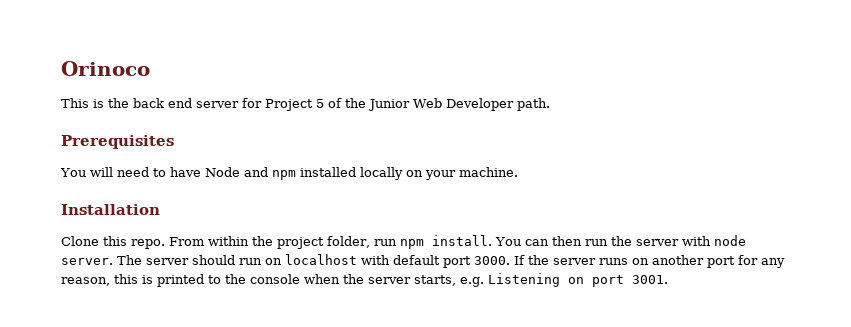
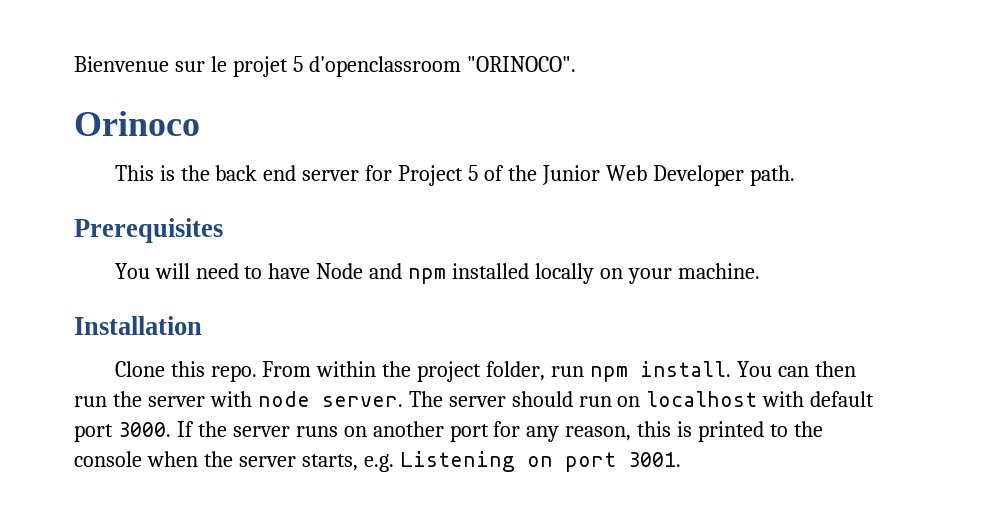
+ Bienvenue sur le projet 5 d'openclassroom "ORINOCO".

